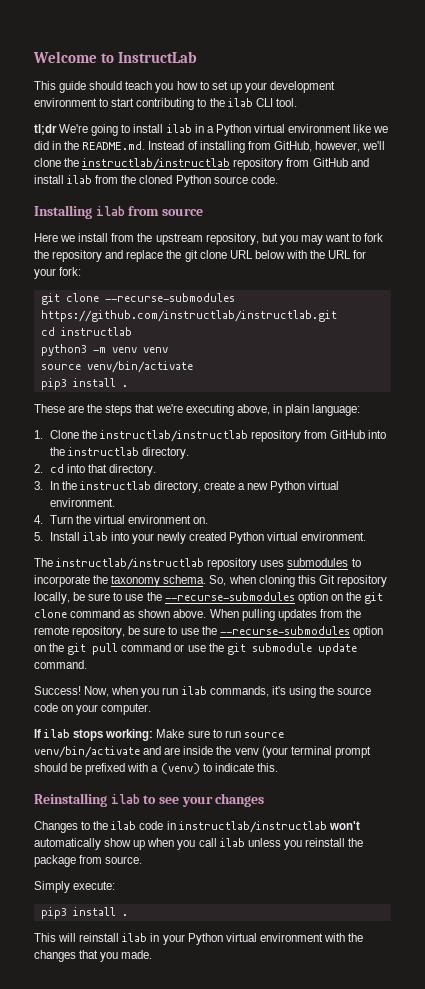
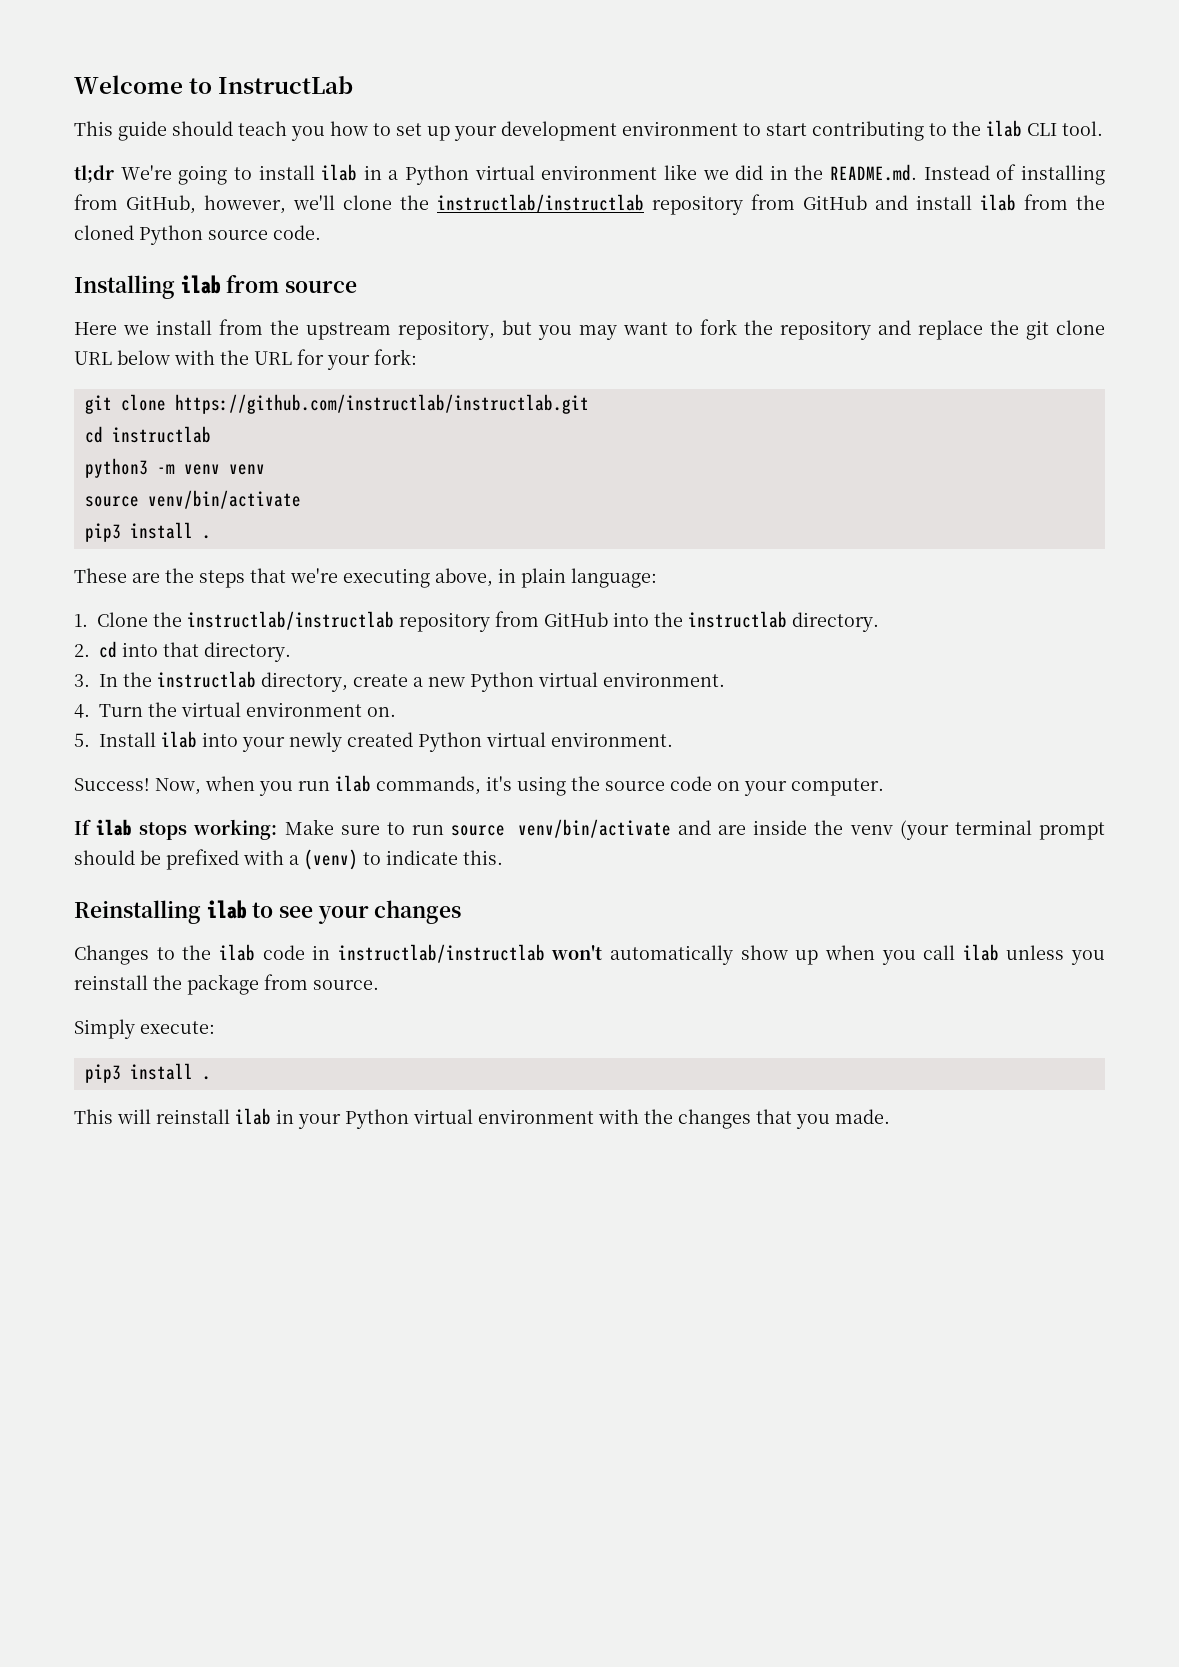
- git clone --recurse-submodules https://github.com/instructlab/instructlab.git
+ git clone https://github.com/instructlab/instructlab.git
- The instructlab/instructlab repository uses submodules to incorporate the taxonomy schema. So, when cloning this Git repository locally, be sure to use the --recurse-submodules option on the git clone command as shown above. When pulling updates from the remote repository, be sure to use the --recurse-submodules option on the git pull command or use the git submodule update command.

